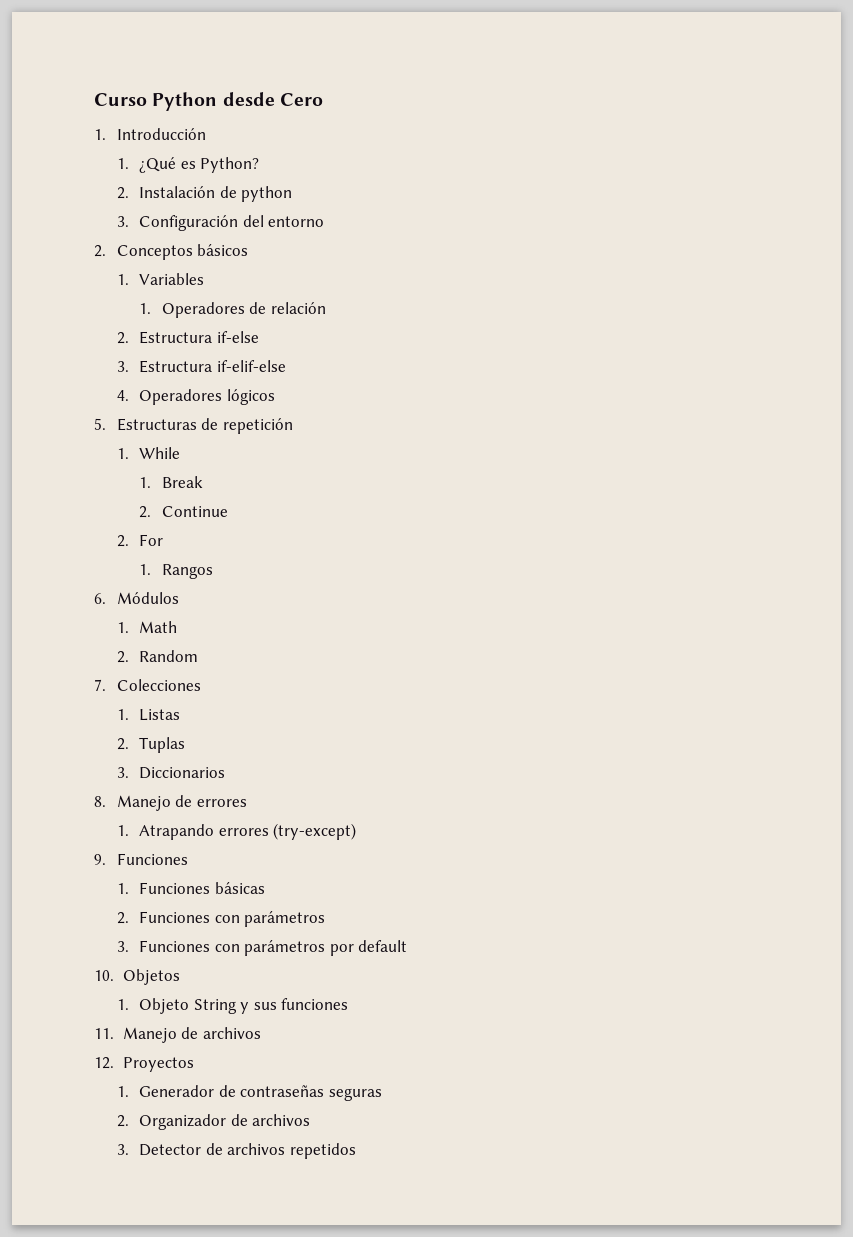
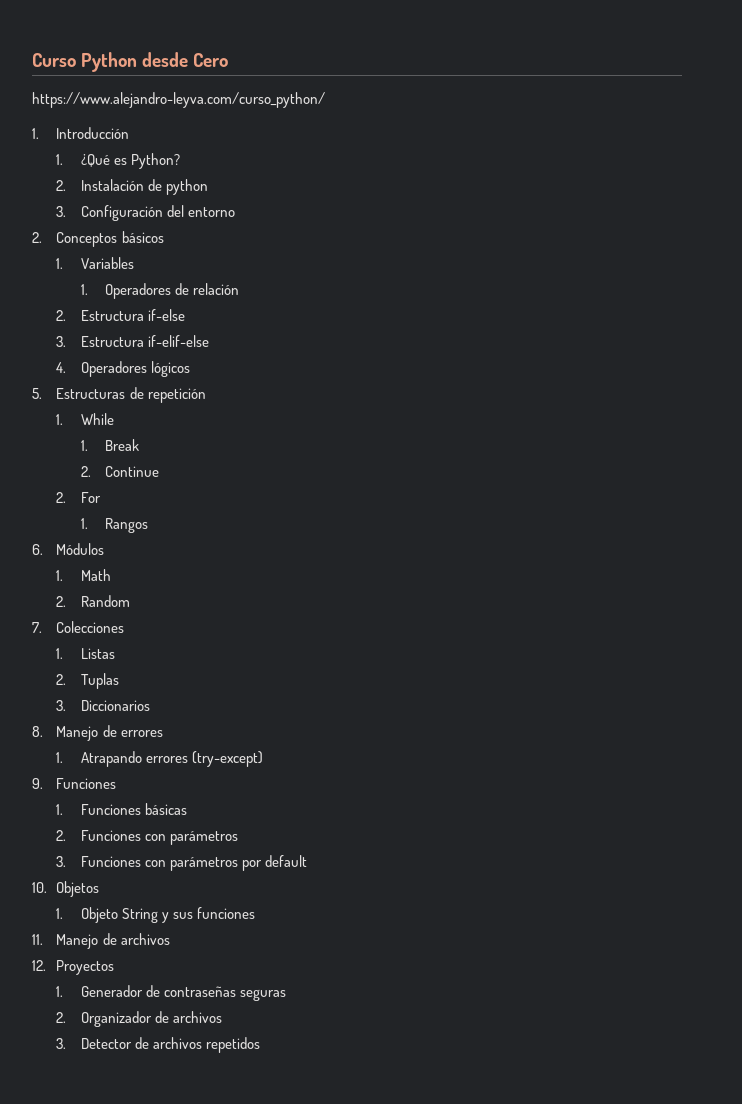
+ https://www.alejandro-leyva.com/curso_python/

